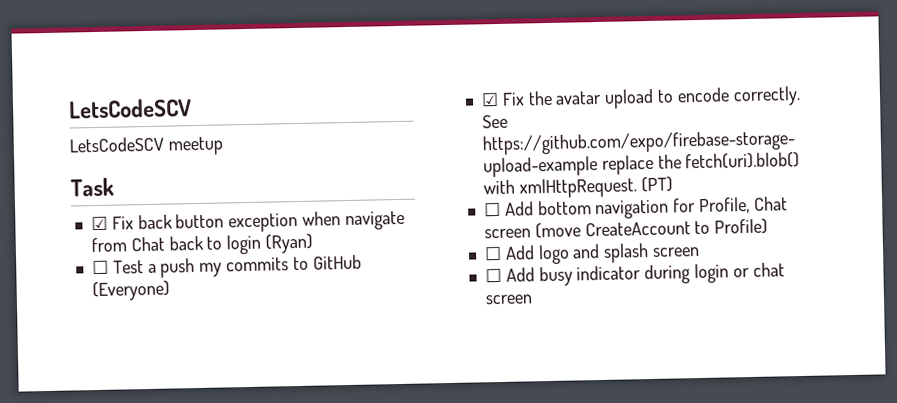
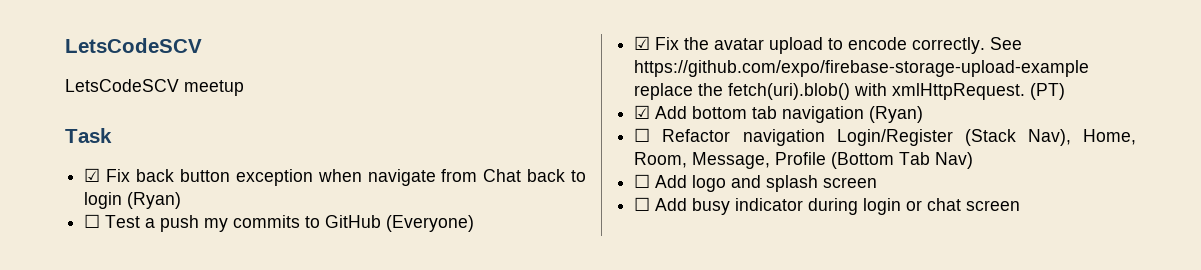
- ☐ Add bottom navigation for Profile, Chat screen (move CreateAccount to Profile)
+ ☑ Add bottom tab navigation (Ryan)
+ ☐ Refactor navigation Login/Register (Stack Nav), Home, Room, Message, Profile (Bottom Tab Nav)

